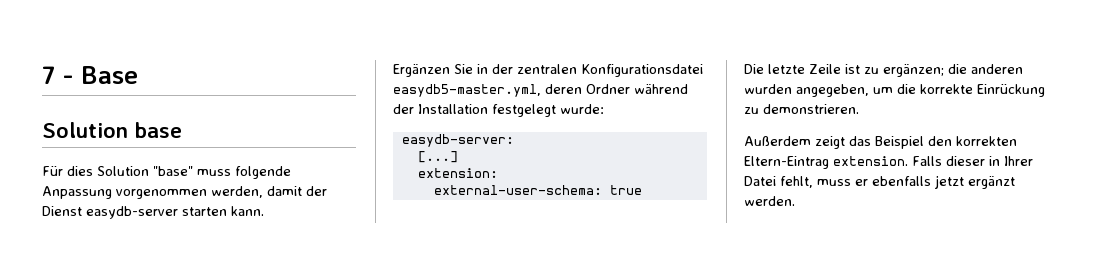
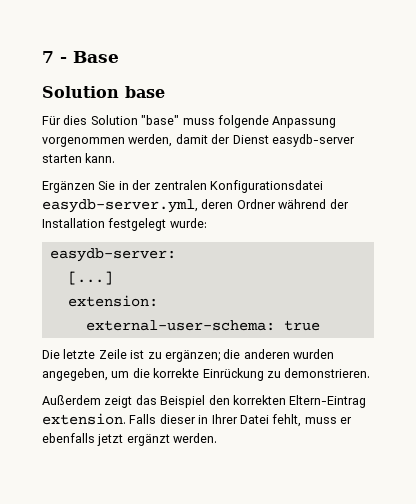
- Ergänzen Sie in der zentralen Konfigurationsdatei easydb5-master.yml, deren Ordner während der Installation festgelegt wurde:
+ Ergänzen Sie in der zentralen Konfigurationsdatei easydb-server.yml, deren Ordner während der Installation festgelegt wurde:

